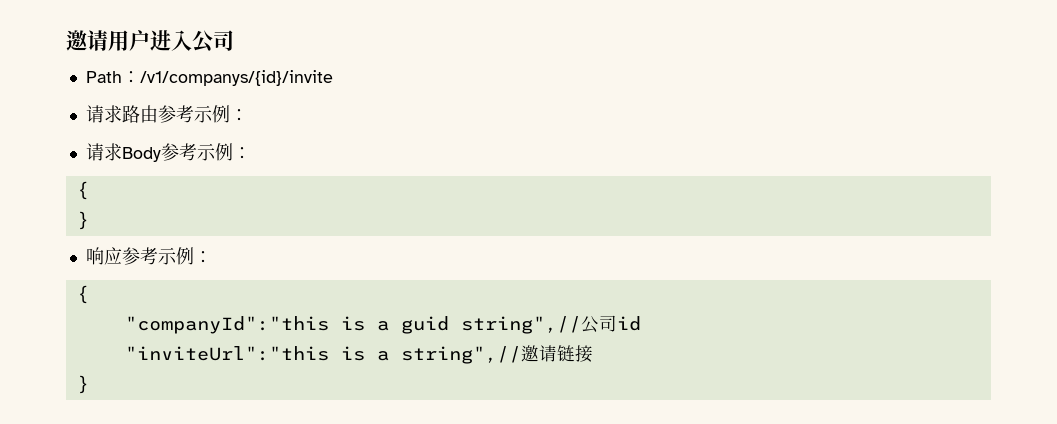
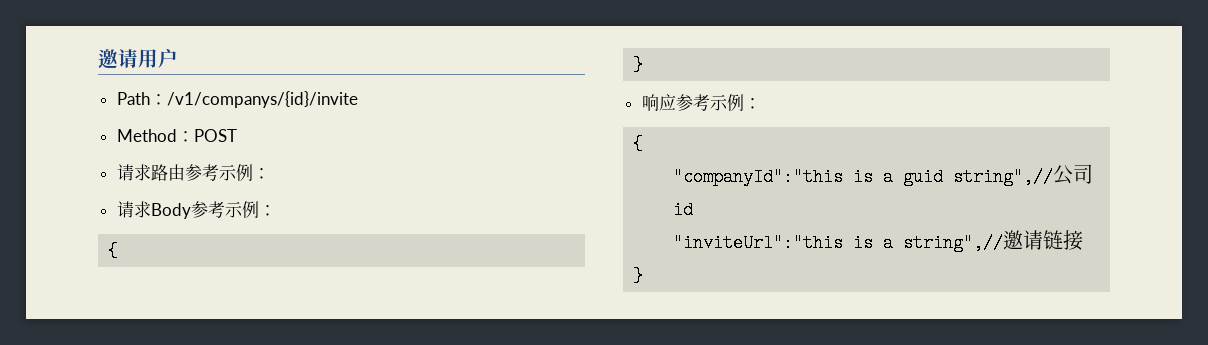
- 邀请用户进入公司
+ 邀请用户
+ Method：POST

